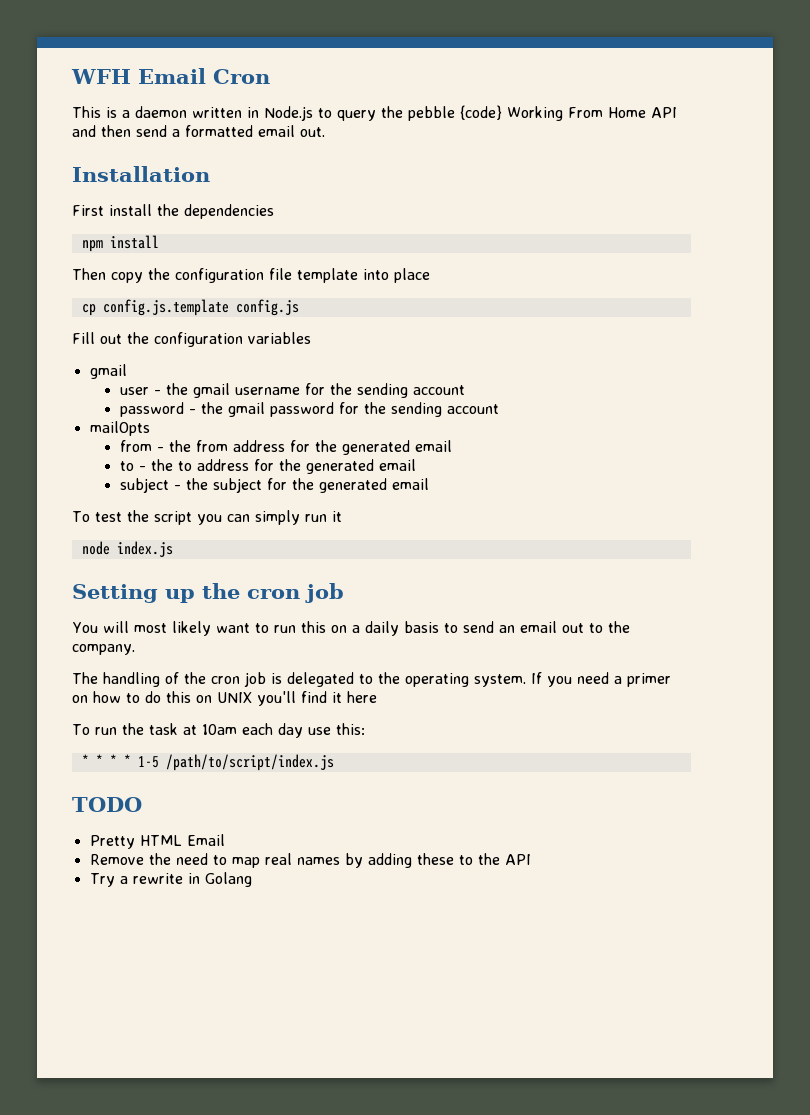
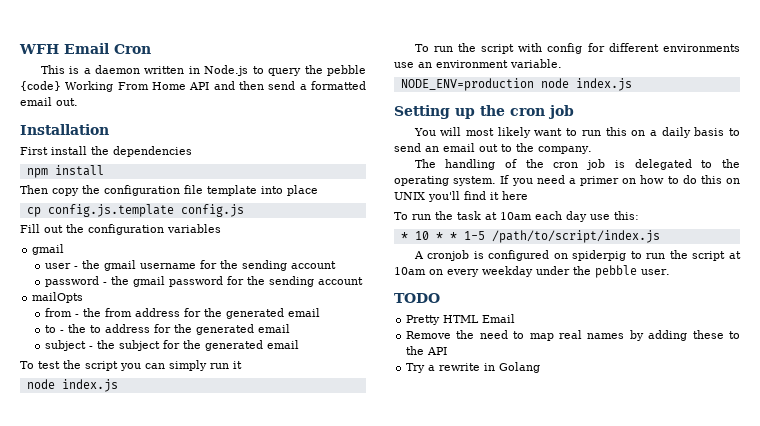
+ To run the script with config for different environments use an environment variable.
+ NODE_ENV=production node index.js
- * * * * 1-5 /path/to/script/index.js
+ * 10 * * 1-5 /path/to/script/index.js
+ A cronjob is configured on spiderpig to run the script at 10am on every weekday under the pebble user.

